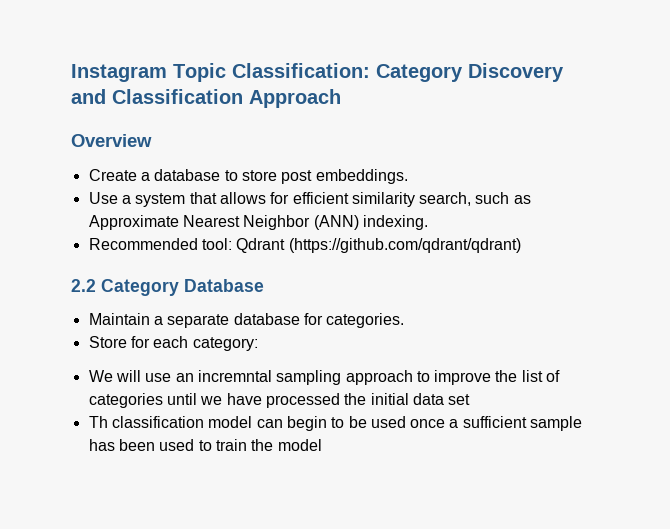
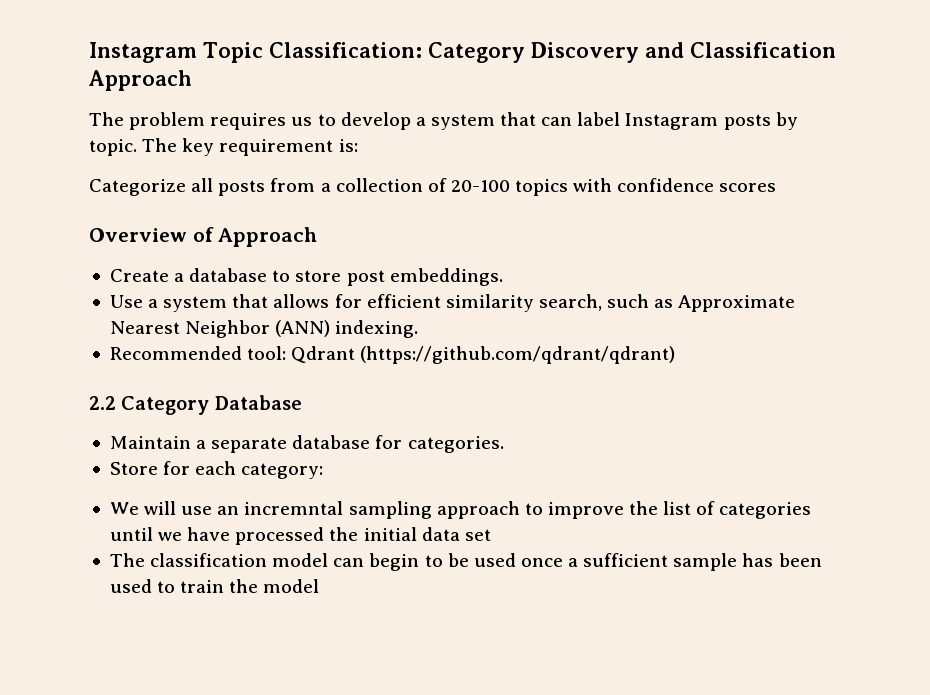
+ The problem requires us to develop a system that can label Instagram posts by topic. The key requirement is:
+ Categorize all posts from a collection of 20-100 topics with confidence scores
- Overview
+ Overview of Approach
- Th classification model can begin to be used once a sufficient sample has been used to train the model
+ The classification model can begin to be used once a sufficient sample has been used to train the model

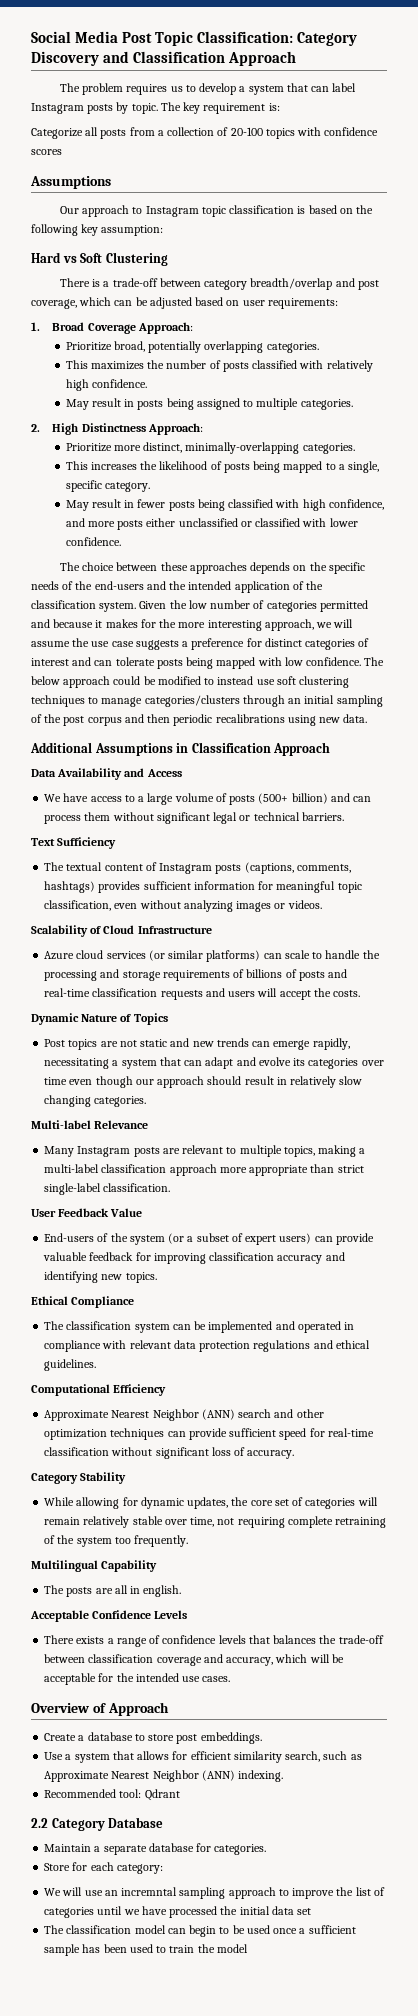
- Instagram Topic Classification: Category Discovery and Classification Approach
+ Social Media Post Topic Classification: Category Discovery and Classification Approach
  Categorize all posts from a collection of 20-100 topics with confidence scores
+ Assumptions
+ Our approach to Instagram topic classification is based on the following key assumption:
+ Hard vs Soft Clustering
+ There is a trade-off between category breadth/overlap and post coverage, which can be adjusted based on user requirements:
+ 1. Broad Coverage Approach:
+ Prioritize broad, potentially overlapping categories.
+ This maximizes the number of posts classified with relatively high confidence.
+ May result in posts being assigned to multiple categories.
+ 2. High Distinctness Approach:
+ Prioritize more distinct, minimally-overlapping categories.
+ This increases the likelihood of posts being mapped to a single, specific category.
+ May result in fewer posts being classified with high confidence, and more posts either unclassified or classified with lower confidence.
+ The choice between these approaches depends on the specific needs of the end-users and the intended application of the classification system. Given the low number of categories permitted and because it makes for the more interesting approach, we will assume the use case suggests a preference for distinct categories of interest and can tolerate posts being mapped with low confidence. The below approach could be modified to instead use soft clustering techniques to manage categories/clusters through an initial sampling of the post corpus and then periodic recalibrations using new data.
+ Additional Assumptions in Classification Approach
+ Data Availability and Access
+ We have access to a large volume of posts (500+ billion) and can process them without significant legal or technical barriers.
+ Text Sufficiency
+ The textual content of Instagram posts (captions, comments, hashtags) provides sufficient information for meaningful topic classification, even without analyzing images or videos.
+ Scalability of Cloud Infrastructure
+ Azure cloud services (or similar platforms) can scale to handle the processing and storage requirements of billions of posts and real-time classification requests and users will accept the costs.
+ Dynamic Nature of Topics
+ Post topics are not static and new trends can emerge rapidly, necessitating a system that can adapt and evolve its categories over time even though our approach should result in relatively slow changing categories.
+ Multi-label Relevance
+ Many Instagram posts are relevant to multiple topics, making a multi-label classification approach more appropriate than strict single-label classification.
+ User Feedback Value
+ End-users of the system (or a subset of expert users) can provide valuable feedback for improving classification accuracy and identifying new topics.
+ Ethical Compliance
+ The classification system can be implemented and operated in compliance with relevant data protection regulations and ethical guidelines.
+ Computational Efficiency
+ Approximate Nearest Neighbor (ANN) search and other optimization techniques can provide sufficient speed for real-time classification without significant loss of accuracy.
+ Category Stability
+ While allowing for dynamic updates, the core set of categories will remain relatively stable over time, not requiring complete retraining of the system too frequently.
+ Multilingual Capability
+ The posts are all in english.
+ Acceptable Confidence Levels
+ There exists a range of confidence levels that balances the trade-off between classification coverage and accuracy, which will be acceptable for the intended use cases.
- Recommended tool: Qdrant (https://github.com/qdrant/qdrant)
+ Recommended tool: Qdrant

